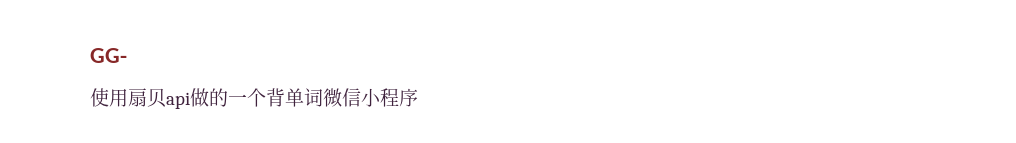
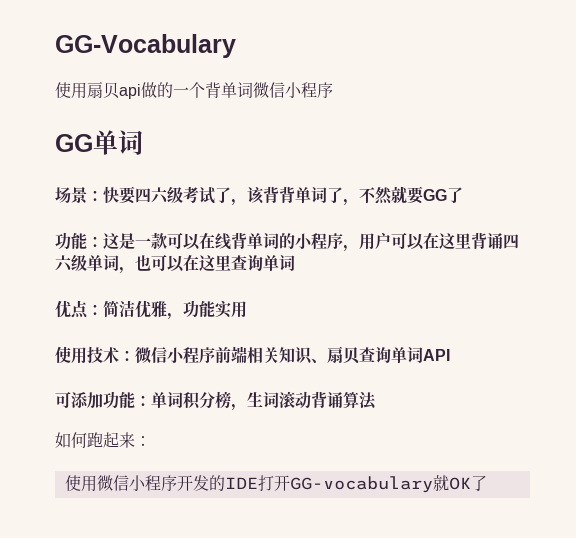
- GG-
+ GG-Vocabulary
+ GG单词
+ 场景：快要四六级考试了，该背背单词了，不然就要GG了
+ 功能：这是一款可以在线背单词的小程序，用户可以在这里背诵四六级单词，也可以在这里查询单词
+ 优点：简洁优雅，功能实用
+ 使用技术：微信小程序前端相关知识、扇贝查询单词API
+ 可添加功能：单词积分榜，生词滚动背诵算法
+ 如何跑起来：
+ 使用微信小程序开发的IDE打开GG-vocabulary就OK了

